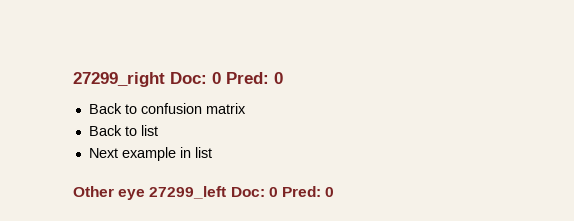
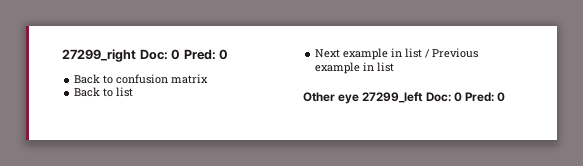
- Next example in list
+ Next example in list / Previous example in list

